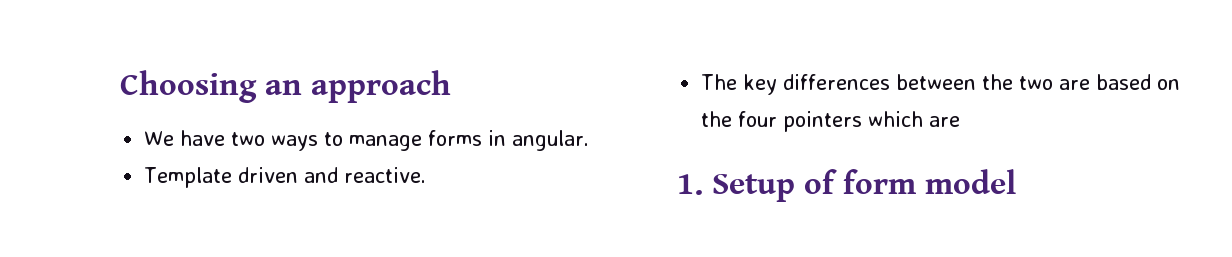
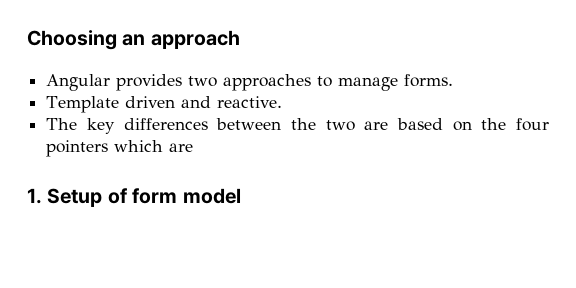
- We have two ways to manage forms in angular.
+ Angular provides two approaches to manage forms.

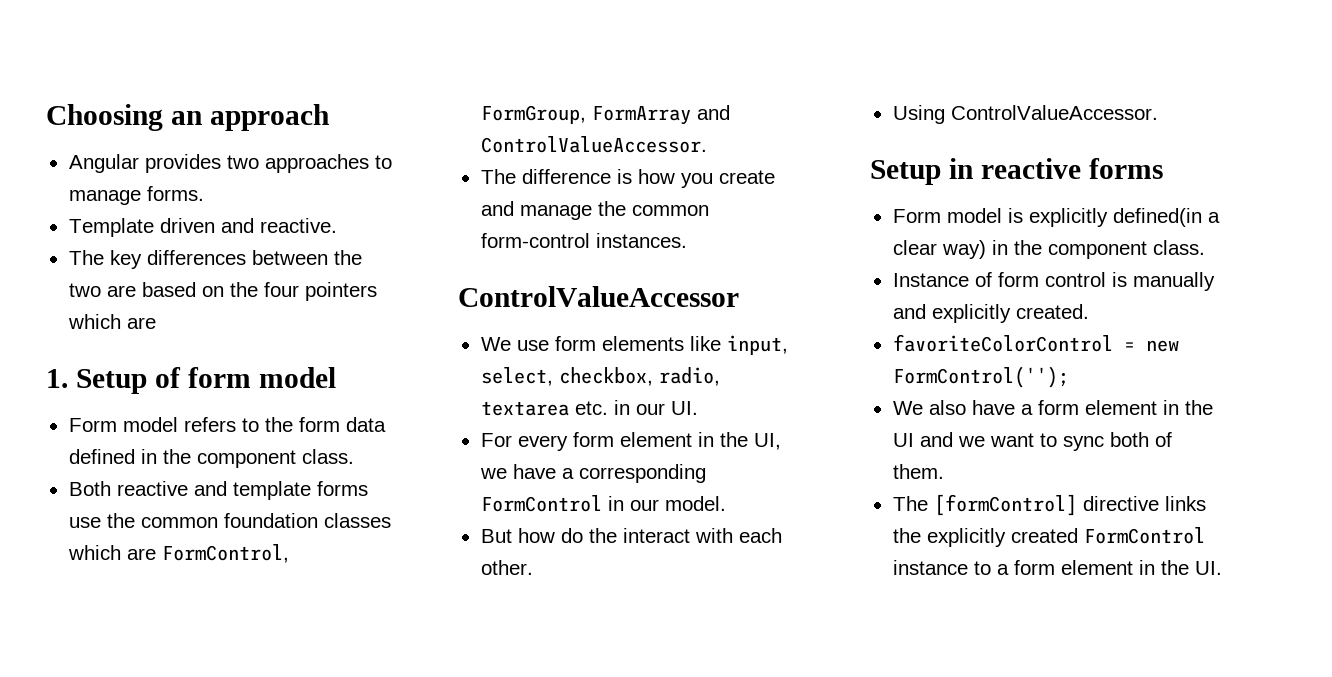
+ Form model refers to the form data defined in the component class.
+ Both reactive and template forms use the common foundation classes which are FormControl, FormGroup, FormArray and ControlValueAccessor.
+ The difference is how you create and manage the common form-control instances.
+ ControlValueAccessor
+ We use form elements like input, select, checkbox, radio, textarea etc. in our UI.
+ For every form element in the UI, we have a corresponding FormControl in our model.
+ But how do the interact with each other.
+ Using ControlValueAccessor.
+ Setup in reactive forms
+ Form model is explicitly defined(in a clear way) in the component class.
+ Instance of form control is manually and explicitly created.
+ favoriteColorControl = new FormControl('');
+ We also have a form element in the UI and we want to sync both of them.
+ The [formControl] directive links the explicitly created FormControl instance to a form element in the UI.

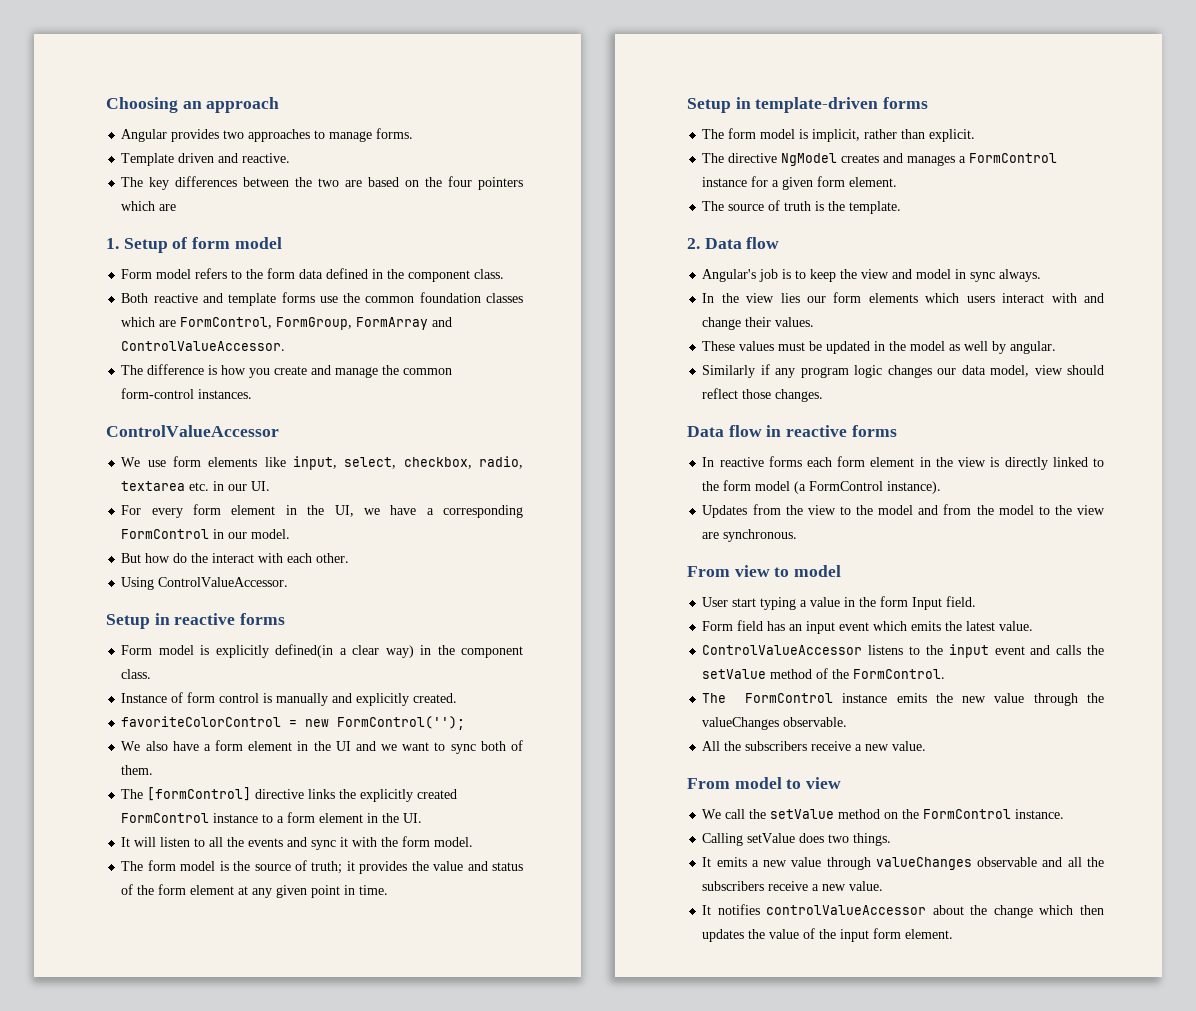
+ It will listen to all the events and sync it with the form model.
+ The form model is the source of truth; it provides the value and status of the form element at any given point in time.
+ Setup in template-driven forms
+ The form model is implicit, rather than explicit.
+ The directive NgModel creates and manages a FormControl instance for a given form element.
+ The source of truth is the template.
+ 2. Data flow
+ Angular's job is to keep the view and model in sync always.
+ In the view lies our form elements which users interact with and change their values.
+ These values must be updated in the model as well by angular.
+ Similarly if any program logic changes our data model, view should reflect those changes.
+ Data flow in reactive forms
+ In reactive forms each form element in the view is directly linked to the form model (a FormControl instance).
+ Updates from the view to the model and from the model to the view are synchronous.
+ From view to model
+ User start typing a value in the form Input field.
+ Form field has an input event which emits the latest value.
+ ControlValueAccessor listens to the input event and calls the setValue method of the FormControl.
+ The FormControl instance emits the new value through the valueChanges observable.
+ All the subscribers receive a new value.
+ From model to view
+ We call the setValue method on the FormControl instance.
+ Calling setValue does two things.
+ It emits a new value through valueChanges observable and all the subscribers receive a new value.
+ It notifies controlValueAccessor about the change which then updates the value of the input form element.

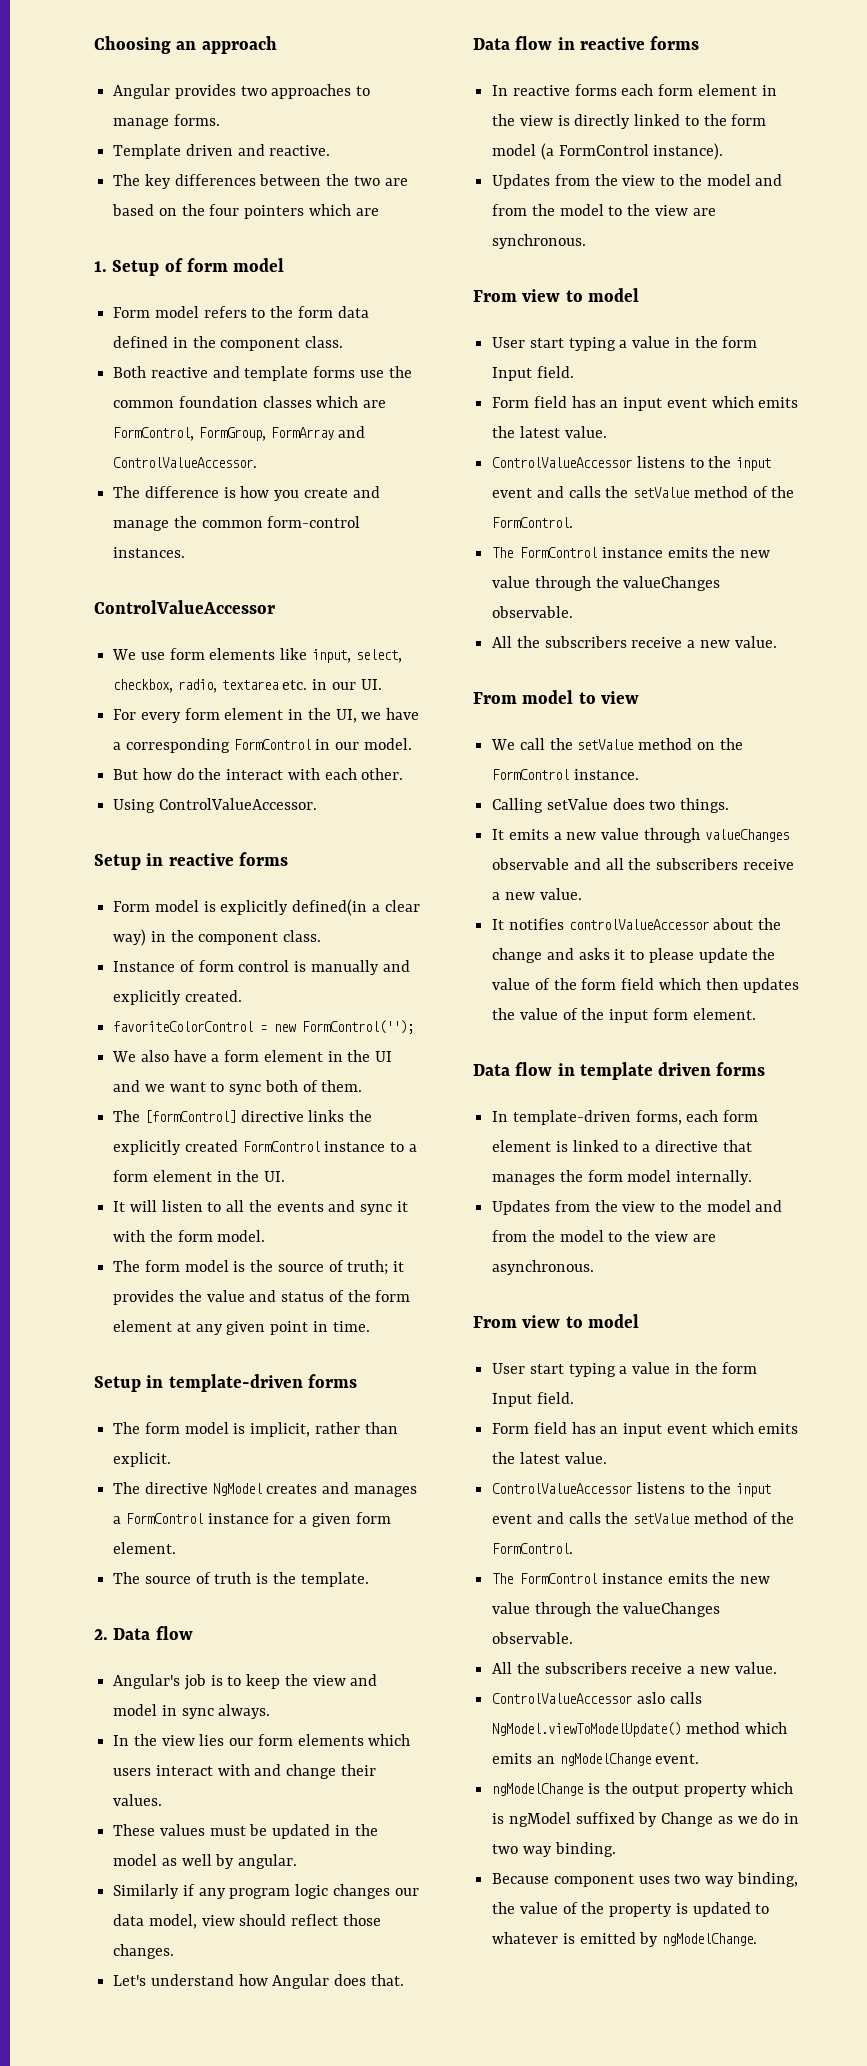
+ Let's understand how Angular does that.
- It notifies controlValueAccessor about the change which then updates the value of the input form element.
+ It notifies controlValueAccessor about the change and asks it to please update the value of the form field which then updates the value of the input form element.
+ Data flow in template driven forms
+ In template-driven forms, each form element is linked to a directive that manages the form model internally.
+ Updates from the view to the model and from the model to the view are asynchronous.
+ From view to model
+ User start typing a value in the form Input field.
+ Form field has an input event which emits the latest value.
+ ControlValueAccessor listens to the input event and calls the setValue method of the FormControl.
+ The FormControl instance emits the new value through the valueChanges observable.
+ All the subscribers receive a new value.
+ ControlValueAccessor aslo calls NgModel.viewToModelUpdate() method which emits an ngModelChange event.
+ ngModelChange is the output property which is ngModel suffixed by Change as we do in two way binding.
+ Because component uses two way binding, the value of the property is updated to whatever is emitted by ngModelChange.

